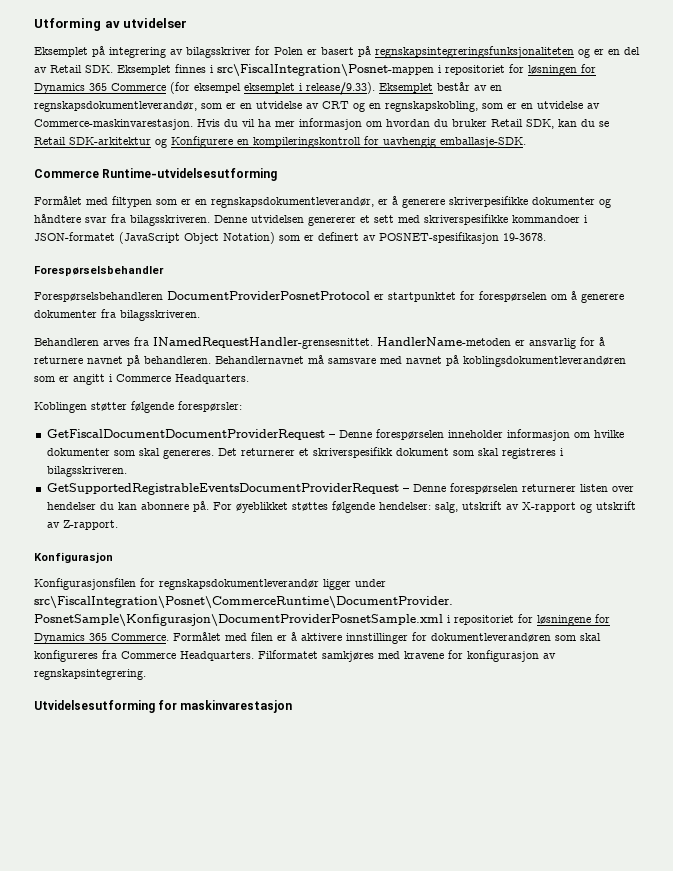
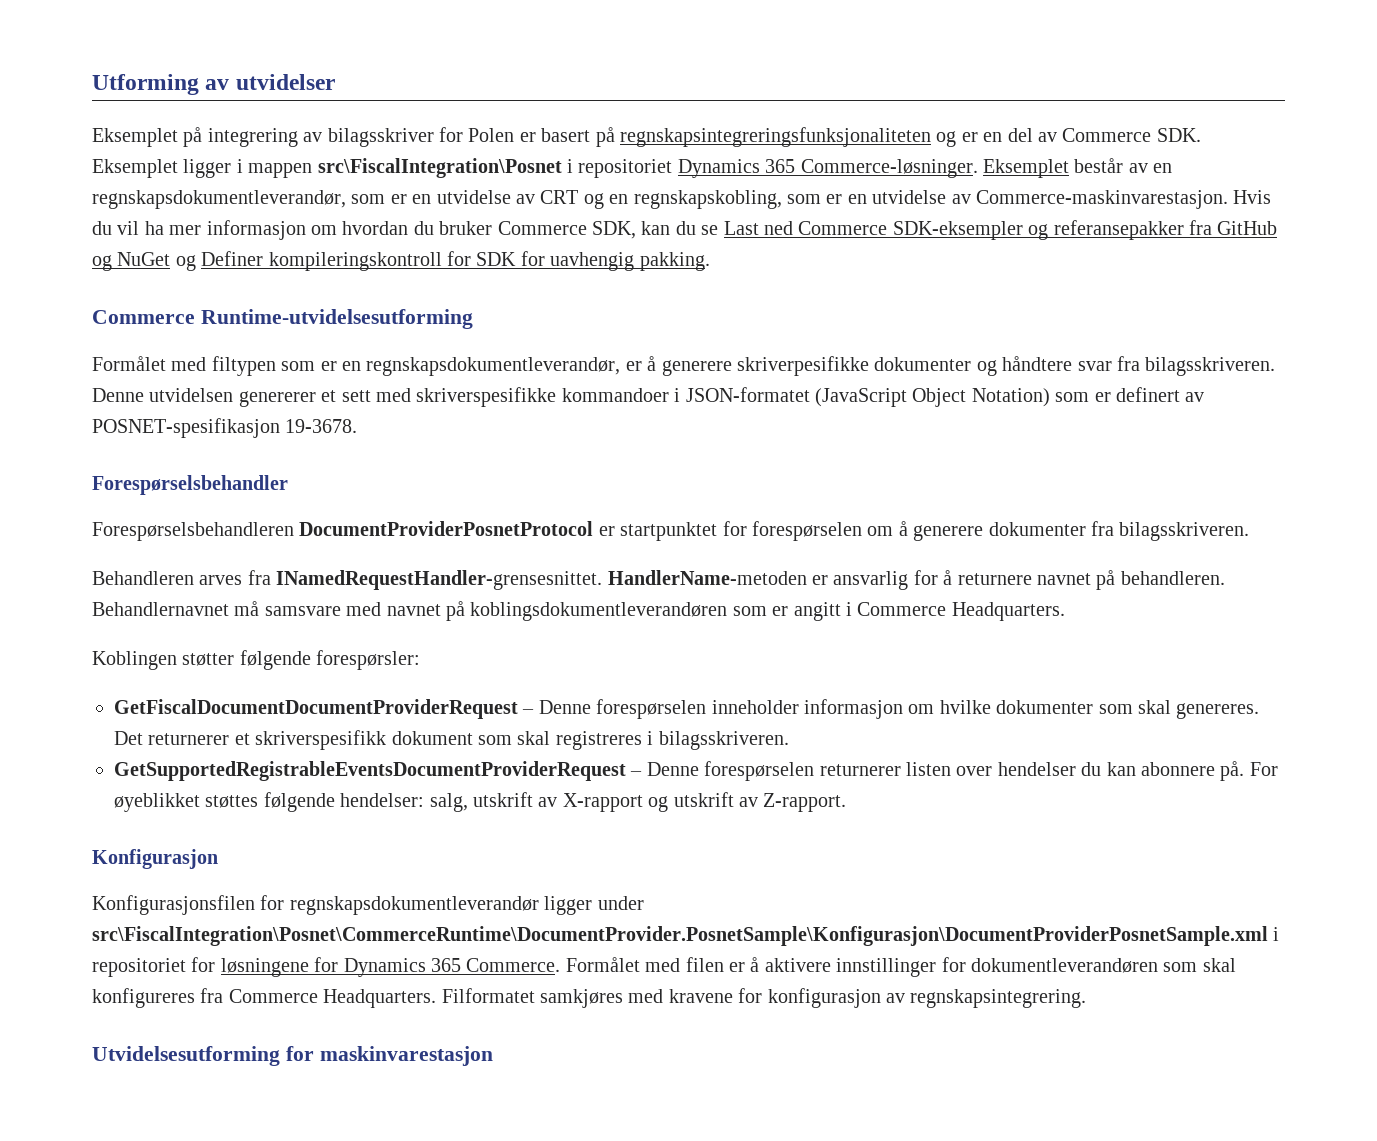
- Eksemplet på integrering av bilagsskriver for Polen er basert på regnskapsintegreringsfunksjonaliteten og er en del av Retail SDK. Eksemplet finnes i src\FiscalIntegration\Posnet-mappen i repositoriet for løsningen for Dynamics 365 Commerce (for eksempel eksemplet i release/9.33). Eksemplet består av en regnskapsdokumentleverandør, som er en utvidelse av CRT og en regnskapskobling, som er en utvidelse av Commerce-maskinvarestasjon.
+ Eksemplet på integrering av bilagsskriver for Polen er basert på regnskapsintegreringsfunksjonaliteten og er en del av Commerce SDK. Eksemplet ligger i mappen src\FiscalIntegration\Posnet i repositoriet Dynamics 365 Commerce-løsninger. Eksemplet består av en regnskapsdokumentleverandør, som er en utvidelse av CRT og en regnskapskobling, som er en utvidelse av Commerce-maskinvarestasjon.
- Hvis du vil ha mer informasjon om hvordan du bruker Retail SDK, kan du se Retail SDK-arkitektur og Konfigurere en kompileringskontroll for uavhengig emballasje-SDK.
+ Hvis du vil ha mer informasjon om hvordan du bruker Commerce SDK, kan du se Last ned Commerce SDK-eksempler og referansepakker fra GitHub og NuGet og Definer kompileringskontroll for SDK for uavhengig pakking.

